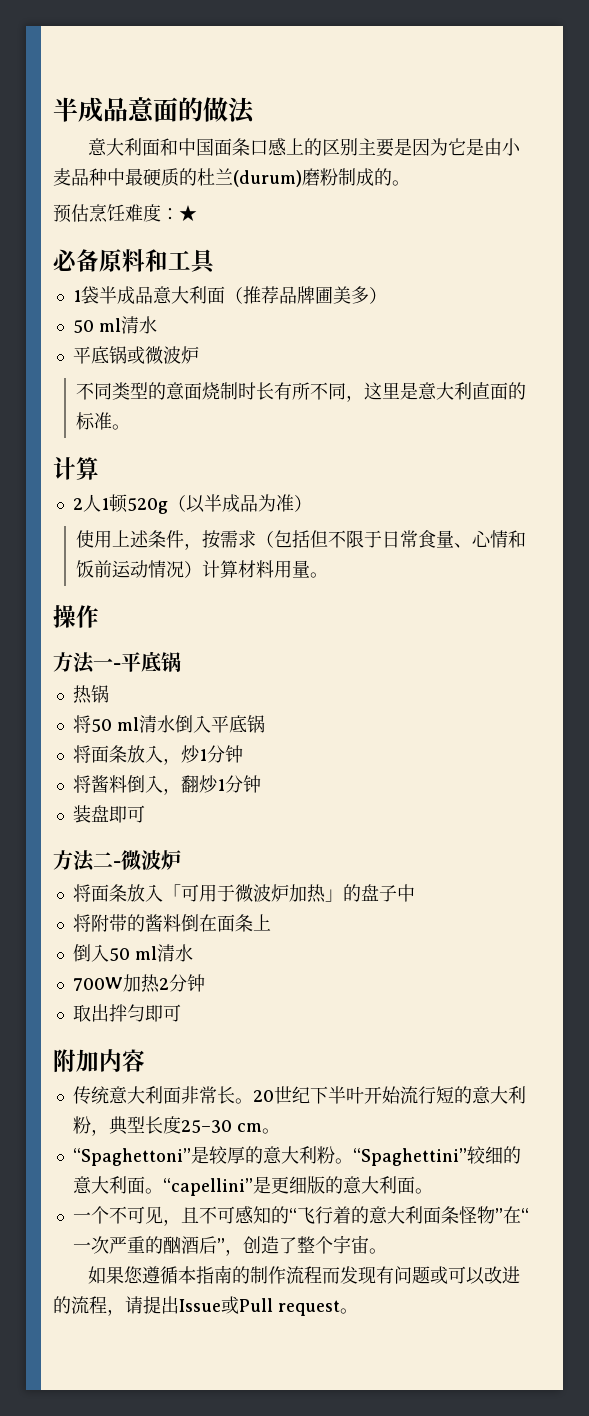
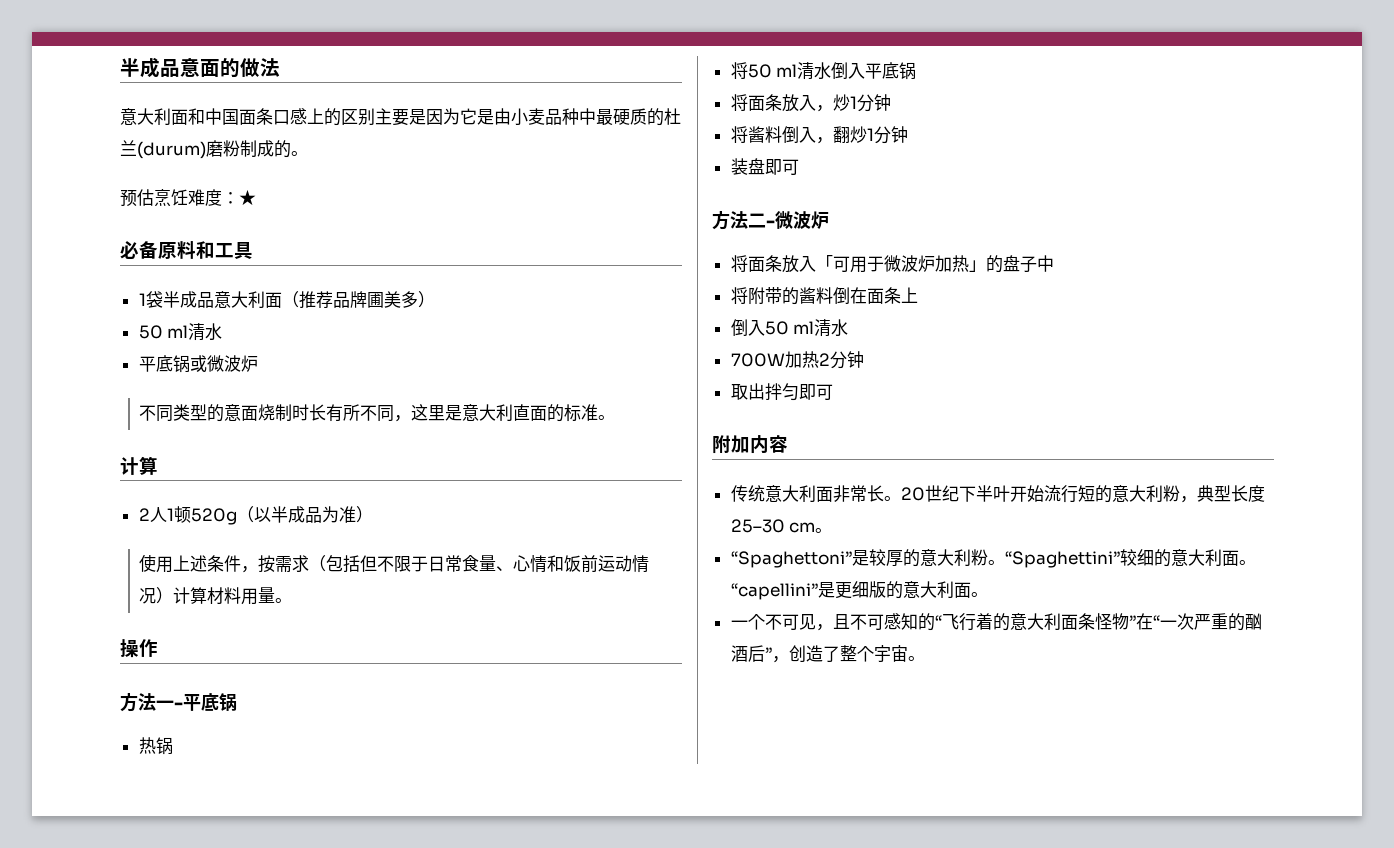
- 如果您遵循本指南的制作流程而发现有问题或可以改进的流程，请提出Issue或Pull request。

